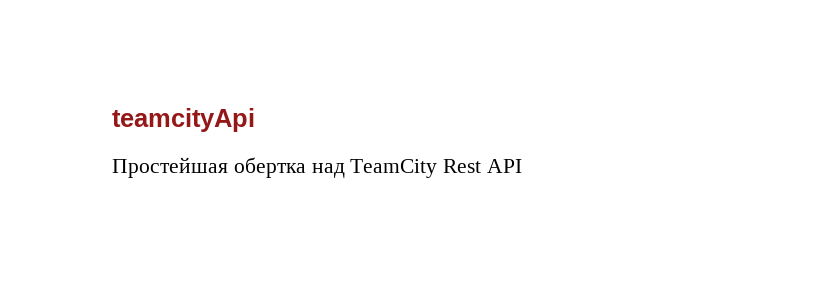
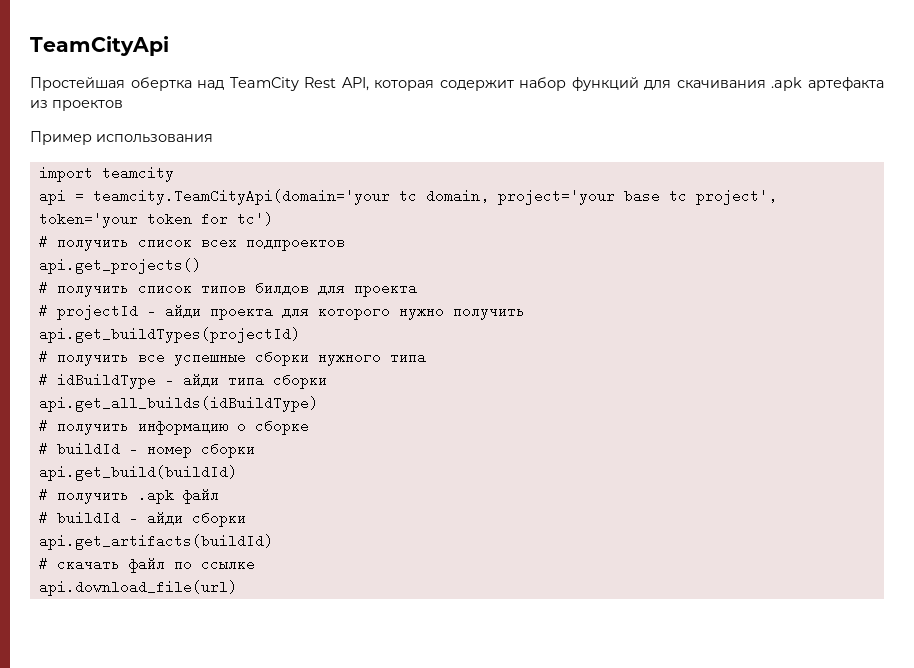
- teamcityApi
+ TeamCityApi
- Простейшая обертка над TeamCity Rest API
+ Простейшая обертка над TeamCity Rest API, которая содержит набор функций для скачивания .apk артефакта из проектов
+ Пример использования
+ import teamcity
+ api = teamcity.TeamCityApi(domain='your tc domain, project='your base tc project', token='your token for tc')
+ # получить список всех подпроектов
+ api.get_projects()
+ # получить список типов билдов для проекта
+ # projectId - айди проекта для которого нужно получить
+ api.get_buildTypes(projectId)
+ # получить все успешные сборки нужного типа
+ # idBuildType - айди типа сборки
+ api.get_all_builds(idBuildType)
+ # получить информацию о сборке
+ # buildId - номер сборки
+ api.get_build(buildId)
+ # получить .apk файл
+ # buildId - айди сборки
+ api.get_artifacts(buildId)
+ # скачать файл по ссылке
+ api.download_file(url)

